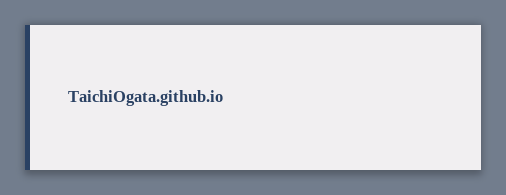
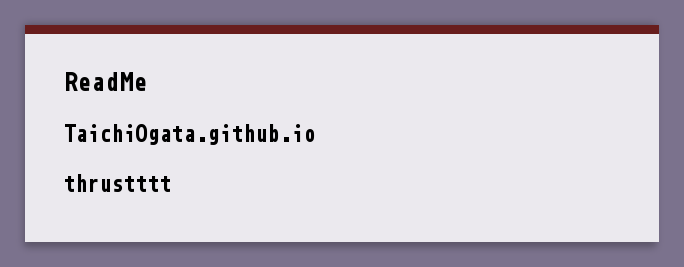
+ ReadMe
+ thrustttt

